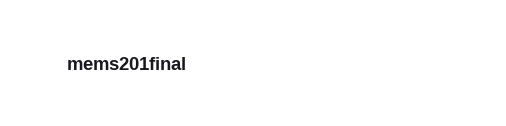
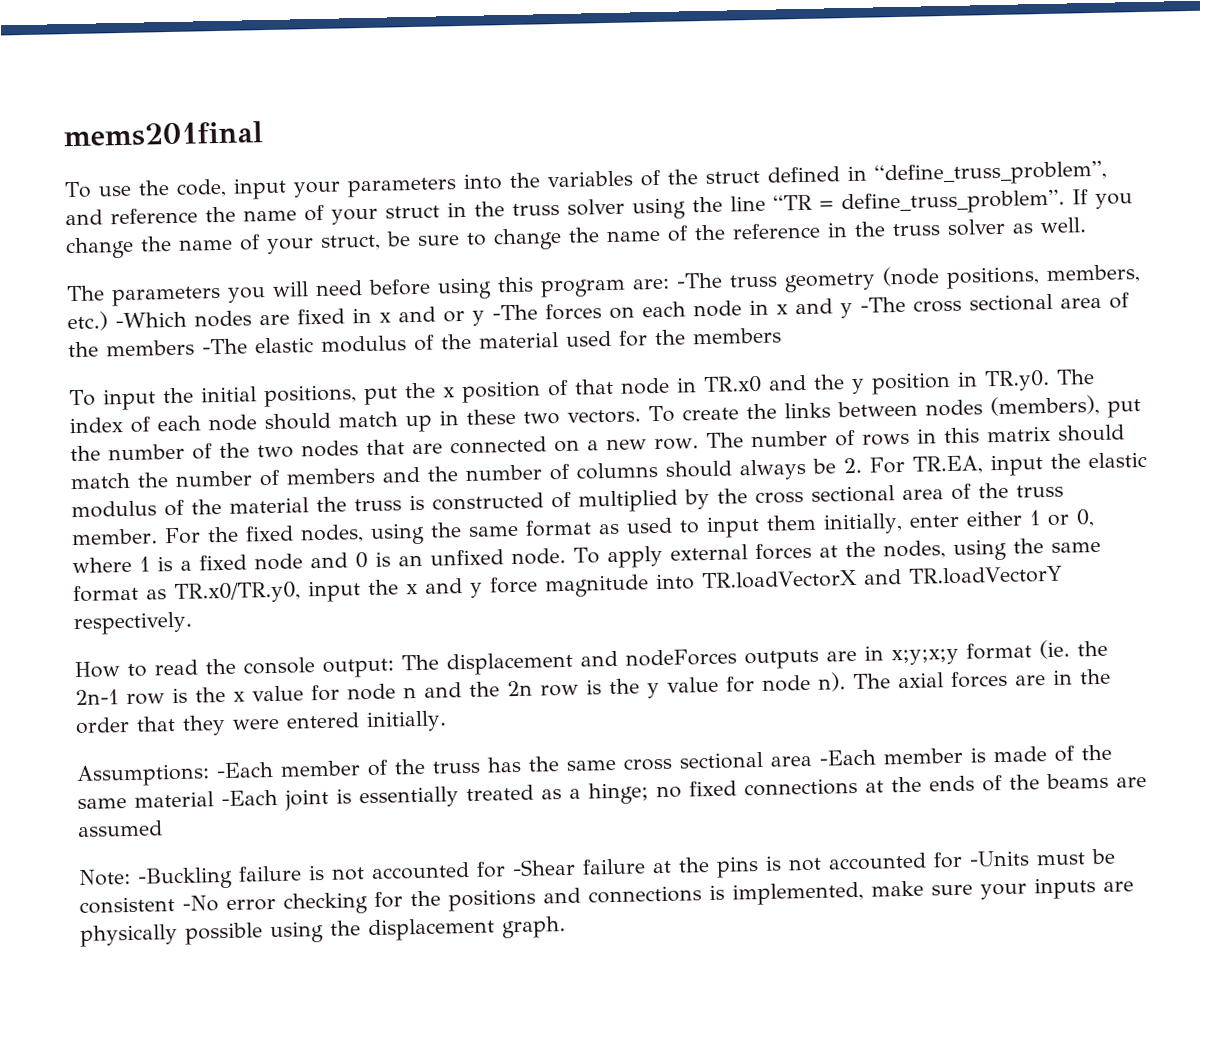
+ To use the code, input your parameters into the variables of the struct defined in “define_truss_problem”, and reference the name of your struct in the truss solver using the line “TR = define_truss_problem”. If you change the name of your struct, be sure to change the name of the reference in the truss solver as well.
+ The parameters you will need before using this program are: -The truss geometry (node positions, members, etc.) -Which nodes are fixed in x and or y -The forces on each node in x and y -The cross sectional area of the members -The elastic modulus of the material used for the members
+ To input the initial positions, put the x position of that node in TR.x0 and the y position in TR.y0. The index of each node should match up in these two vectors. To create the links between nodes (members), put the number of the two nodes that are connected on a new row. The number of rows in this matrix should match the number of members and the number of columns should always be 2. For TR.EA, input the elastic modulus of the material the truss is constructed of multiplied by the cross sectional area of the truss member. For the fixed nodes, using the same format as used to input them initially, enter either 1 or 0, where 1 is a fixed node and 0 is an unfixed node. To apply external forces at the nodes, using the same format as TR.x0/TR.y0, input the x and y force magnitude into TR.loadVectorX and TR.loadVectorY respectively.
+ How to read the console output: The displacement and nodeForces outputs are in x;y;x;y format (ie. the 2n-1 row is the x value for node n and the 2n row is the y value for node n). The axial forces are in the order that they were entered initially.
+ Assumptions: -Each member of the truss has the same cross sectional area -Each member is made of the same material -Each joint is essentially treated as a hinge; no fixed connections at the ends of the beams are assumed
+ Note: -Buckling failure is not accounted for -Shear failure at the pins is not accounted for -Units must be consistent -No error checking for the positions and connections is implemented, make sure your inputs are physically possible using the displacement graph.

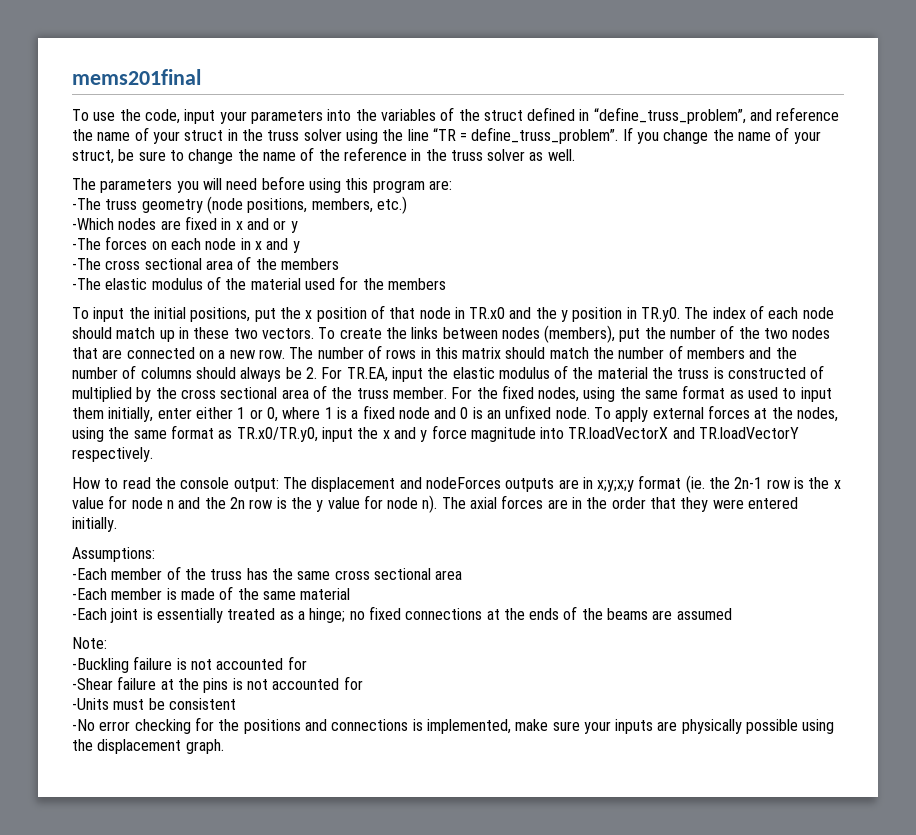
- The parameters you will need before using this program are: -The truss geometry (node positions, members, etc.) -Which nodes are fixed in x and or y -The forces on each node in x and y -The cross sectional area of the members -The elastic modulus of the material used for the members
+ The parameters you will need before using this program are:
+ -The truss geometry (node positions, members, etc.)
+ -Which nodes are fixed in x and or y
+ -The forces on each node in x and y
+ -The cross sectional area of the members
+ -The elastic modulus of the material used for the members
- Assumptions: -Each member of the truss has the same cross sectional area -Each member is made of the same material -Each joint is essentially treated as a hinge; no fixed connections at the ends of the beams are assumed
+ Assumptions:
+ -Each member of the truss has the same cross sectional area
+ -Each member is made of the same material
+ -Each joint is essentially treated as a hinge; no fixed connections at the ends of the beams are assumed
- Note: -Buckling failure is not accounted for -Shear failure at the pins is not accounted for -Units must be consistent -No error checking for the positions and connections is implemented, make sure your inputs are physically possible using the displacement graph.
+ Note:
+ -Buckling failure is not accounted for
+ -Shear failure at the pins is not accounted for
+ -Units must be consistent
+ -No error checking for the positions and connections is implemented, make sure your inputs are physically possible using the displacement graph.

